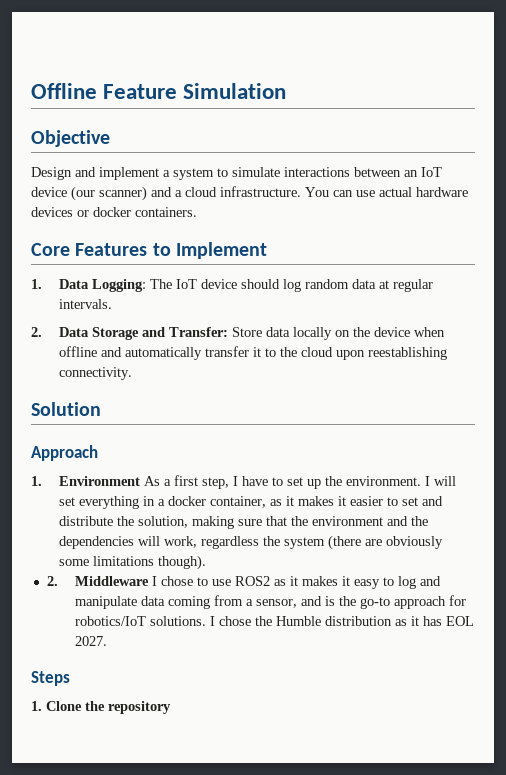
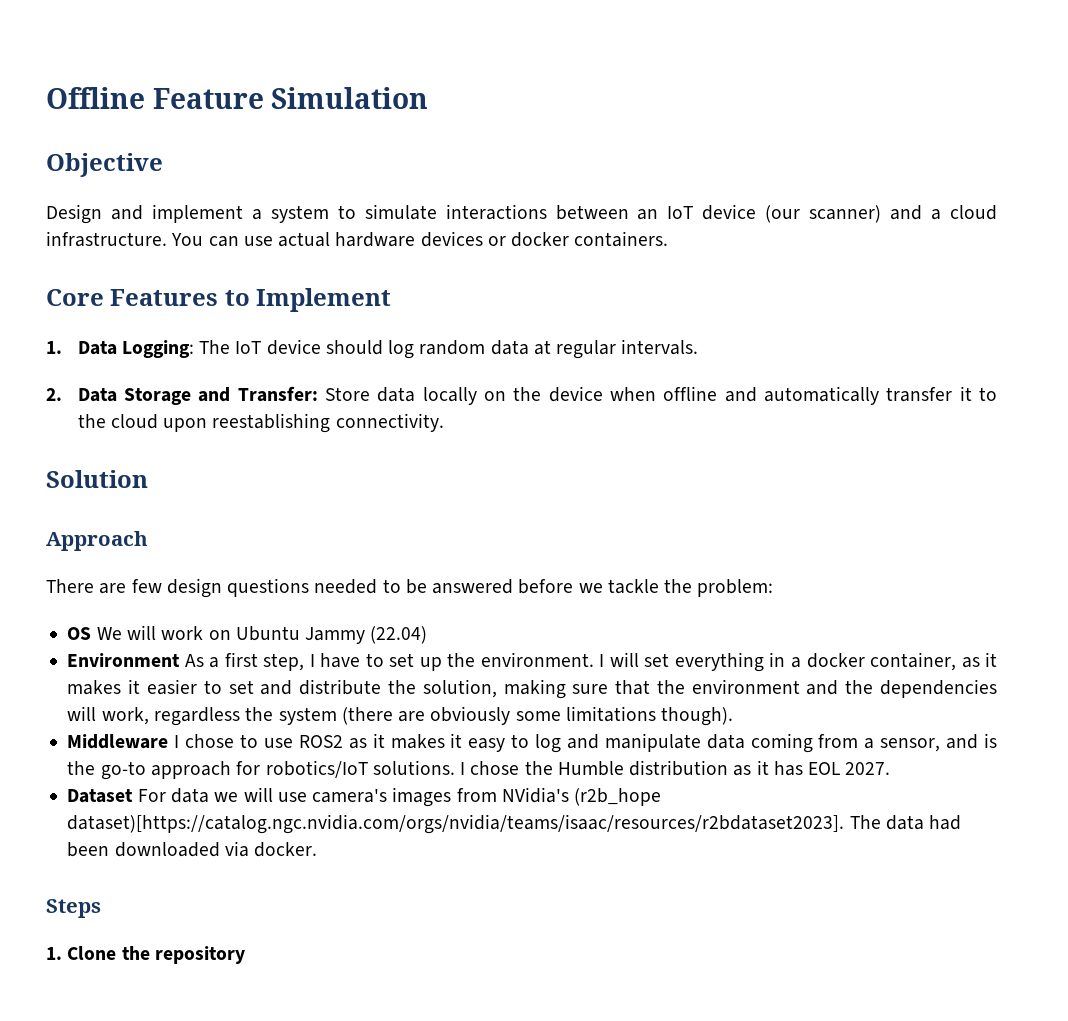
- 1. Environment As a first step, I have to set up the environment.
+ There are few design questions needed to be answered before we tackle the problem:
+ OS We will work on Ubuntu Jammy (22.04)
+ Environment As a first step, I have to set up the environment.
- 2. Middleware I chose to use ROS2 as it makes it easy to log and manipulate data coming from a sensor, and is the go-to approach for robotics/IoT solutions.
+ Middleware I chose to use ROS2 as it makes it easy to log and manipulate data coming from a sensor, and is the go-to approach for robotics/IoT solutions.
+ Dataset For data we will use camera's images from NVidia's (r2b_hope dataset)[https://catalog.ngc.nvidia.com/orgs/nvidia/teams/isaac/resources/r2bdataset2023]. The data had been downloaded via docker.

